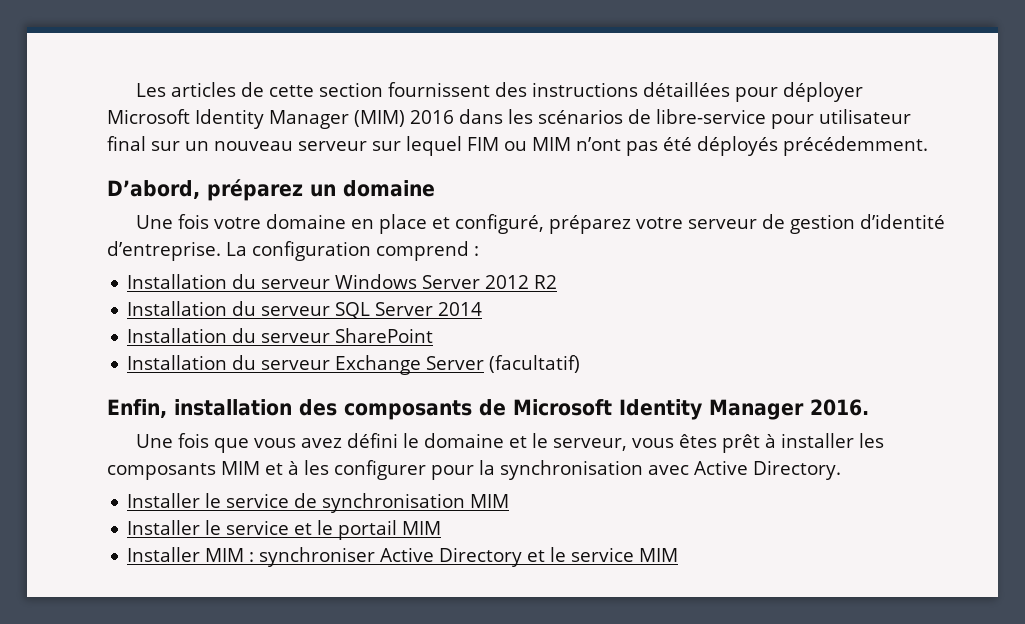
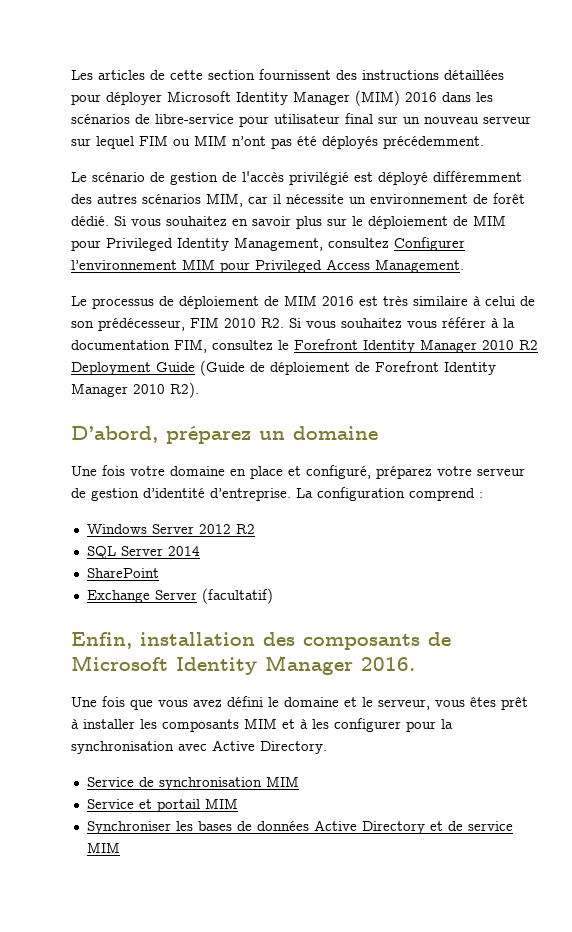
+ Le scénario de gestion de l'accès privilégié est déployé différemment des autres scénarios MIM, car il nécessite un environnement de forêt dédié. Si vous souhaitez en savoir plus sur le déploiement de MIM pour Privileged Identity Management, consultez Configurer l’environnement MIM pour Privileged Access Management.
+ Le processus de déploiement de MIM 2016 est très similaire à celui de son prédécesseur, FIM 2010 R2. Si vous souhaitez vous référer à la documentation FIM, consultez le Forefront Identity Manager 2010 R2 Deployment Guide (Guide de déploiement de Forefront Identity Manager 2010 R2).
- Installation du serveur Windows Server 2012 R2
+ Windows Server 2012 R2
- Installation du serveur SQL Server 2014
+ SQL Server 2014
- Installation du serveur SharePoint
- Installation du serveur Exchange Server (facultatif)
+ SharePoint
+ Exchange Server (facultatif)
- Installer le service de synchronisation MIM
+ Service de synchronisation MIM
- Installer le service et le portail MIM
- Installer MIM : synchroniser Active Directory et le service MIM
+ Service et portail MIM
+ Synchroniser les bases de données Active Directory et de service MIM

